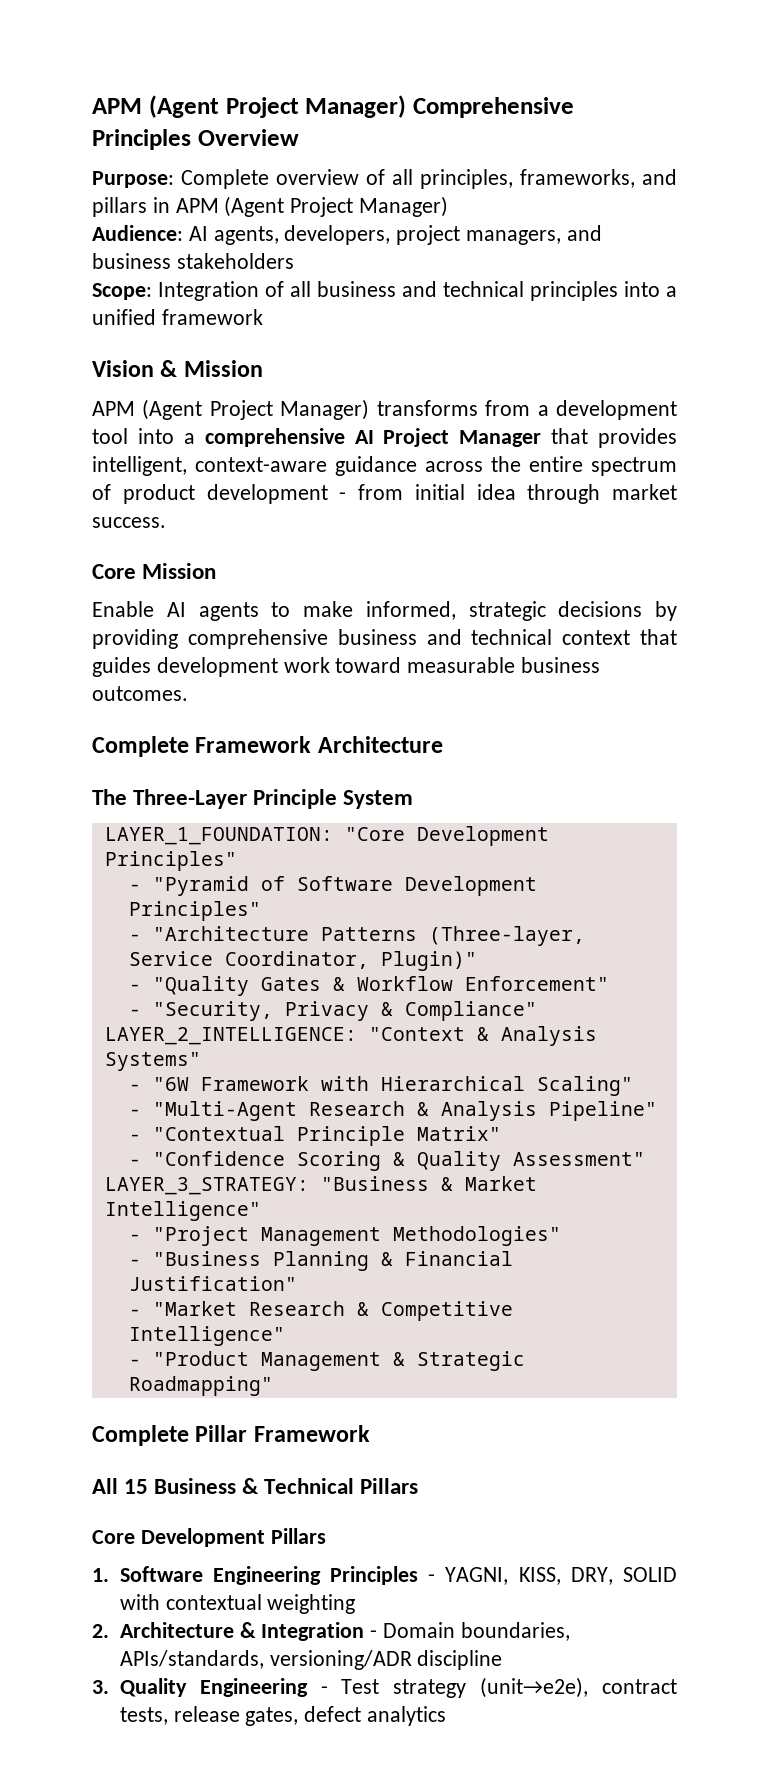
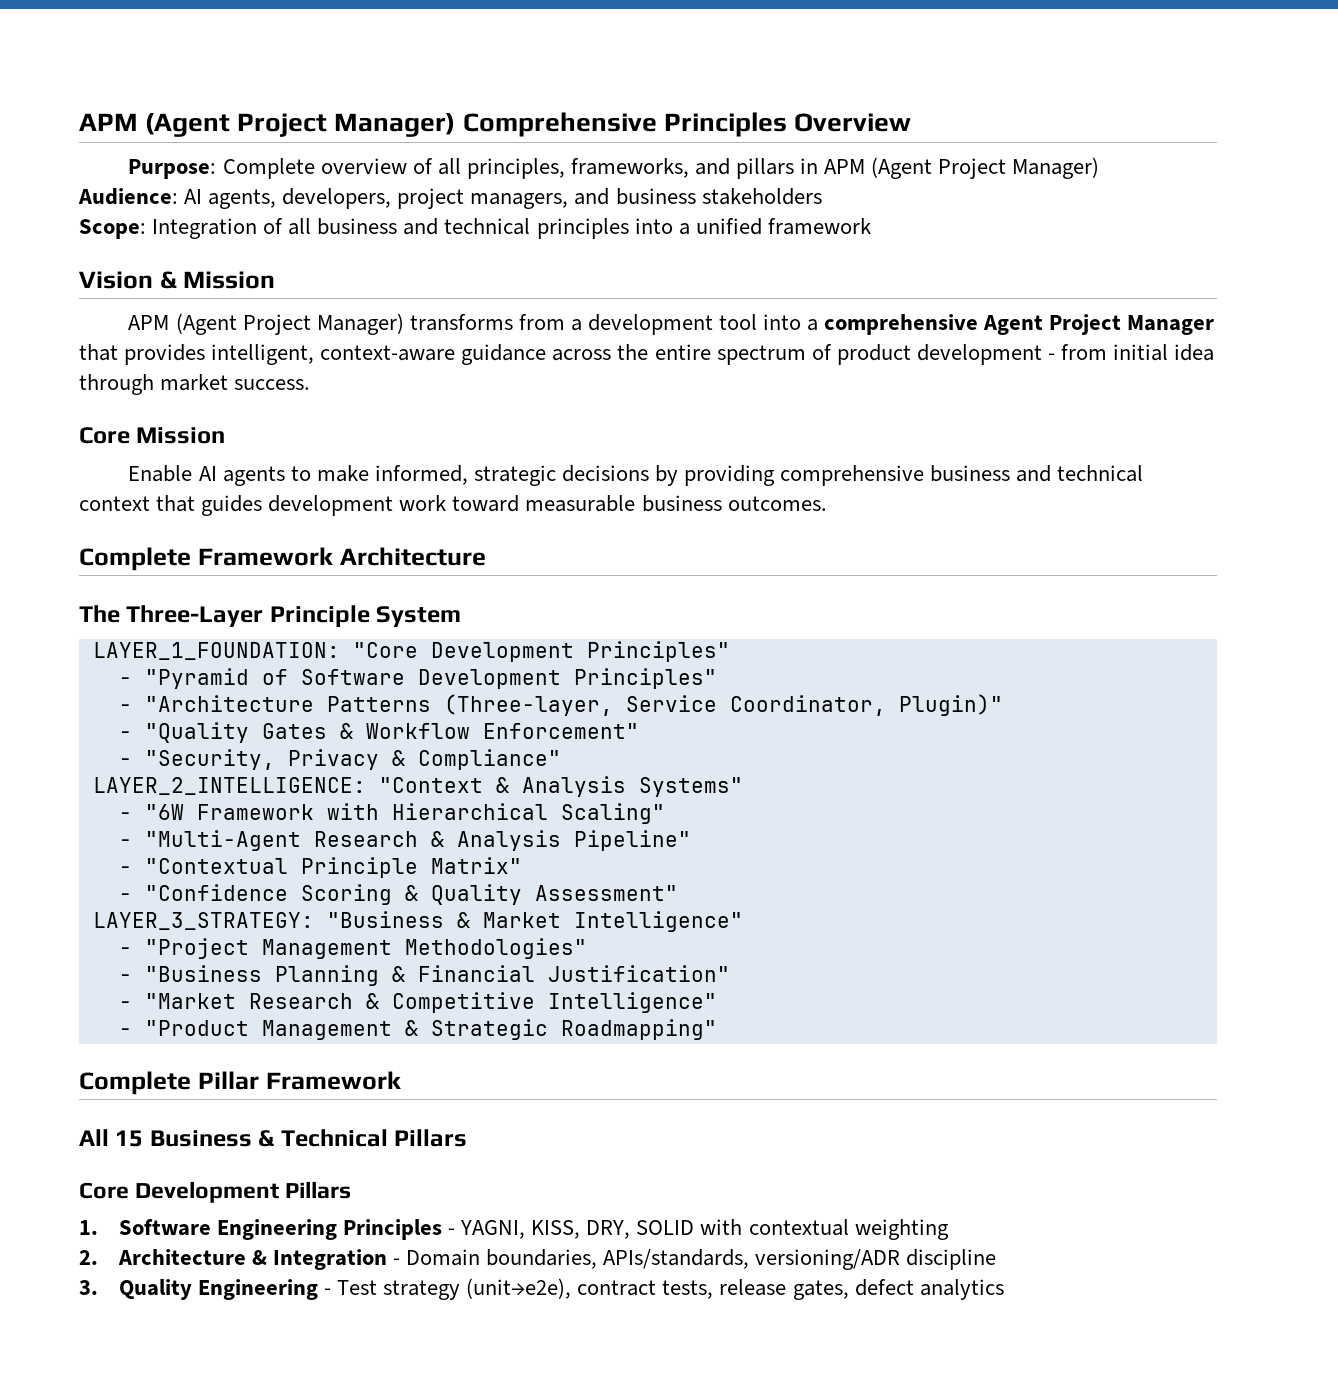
- APM (Agent Project Manager) transforms from a development tool into a comprehensive AI Project Manager that provides intelligent, context-aware guidance across the entire spectrum of product development - from initial idea through market success.
+ APM (Agent Project Manager) transforms from a development tool into a comprehensive Agent Project Manager that provides intelligent, context-aware guidance across the entire spectrum of product development - from initial idea through market success.

